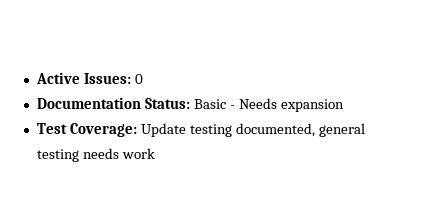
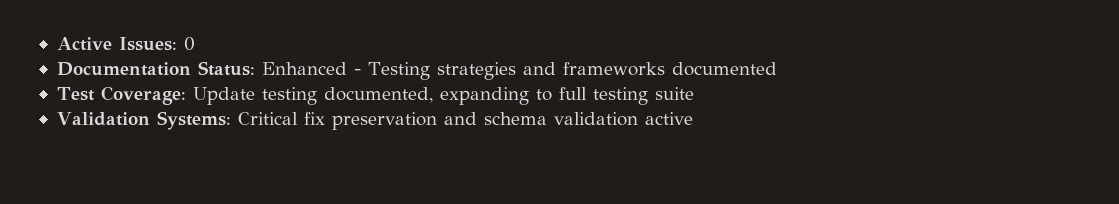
- Documentation Status: Basic - Needs expansion
+ Documentation Status: Enhanced - Testing strategies and frameworks documented
- Test Coverage: Update testing documented, general testing needs work
+ Test Coverage: Update testing documented, expanding to full testing suite
+ Validation Systems: Critical fix preservation and schema validation active

